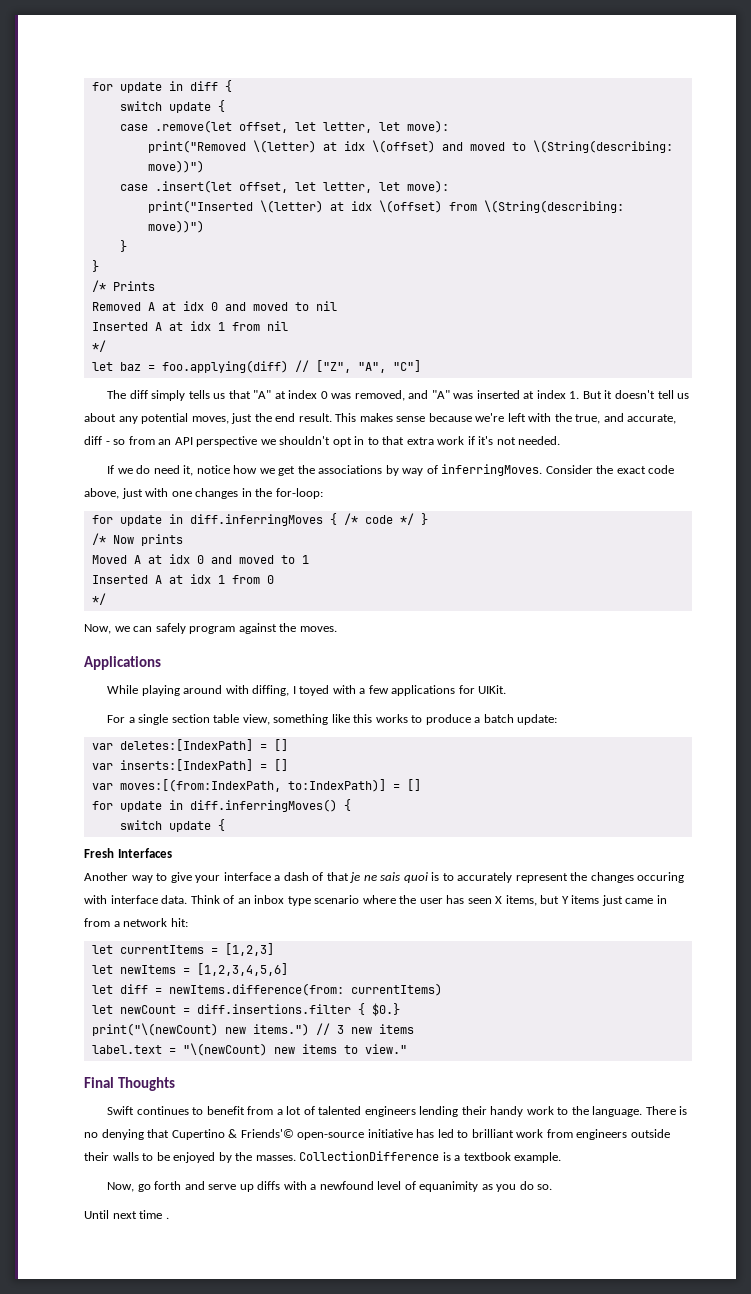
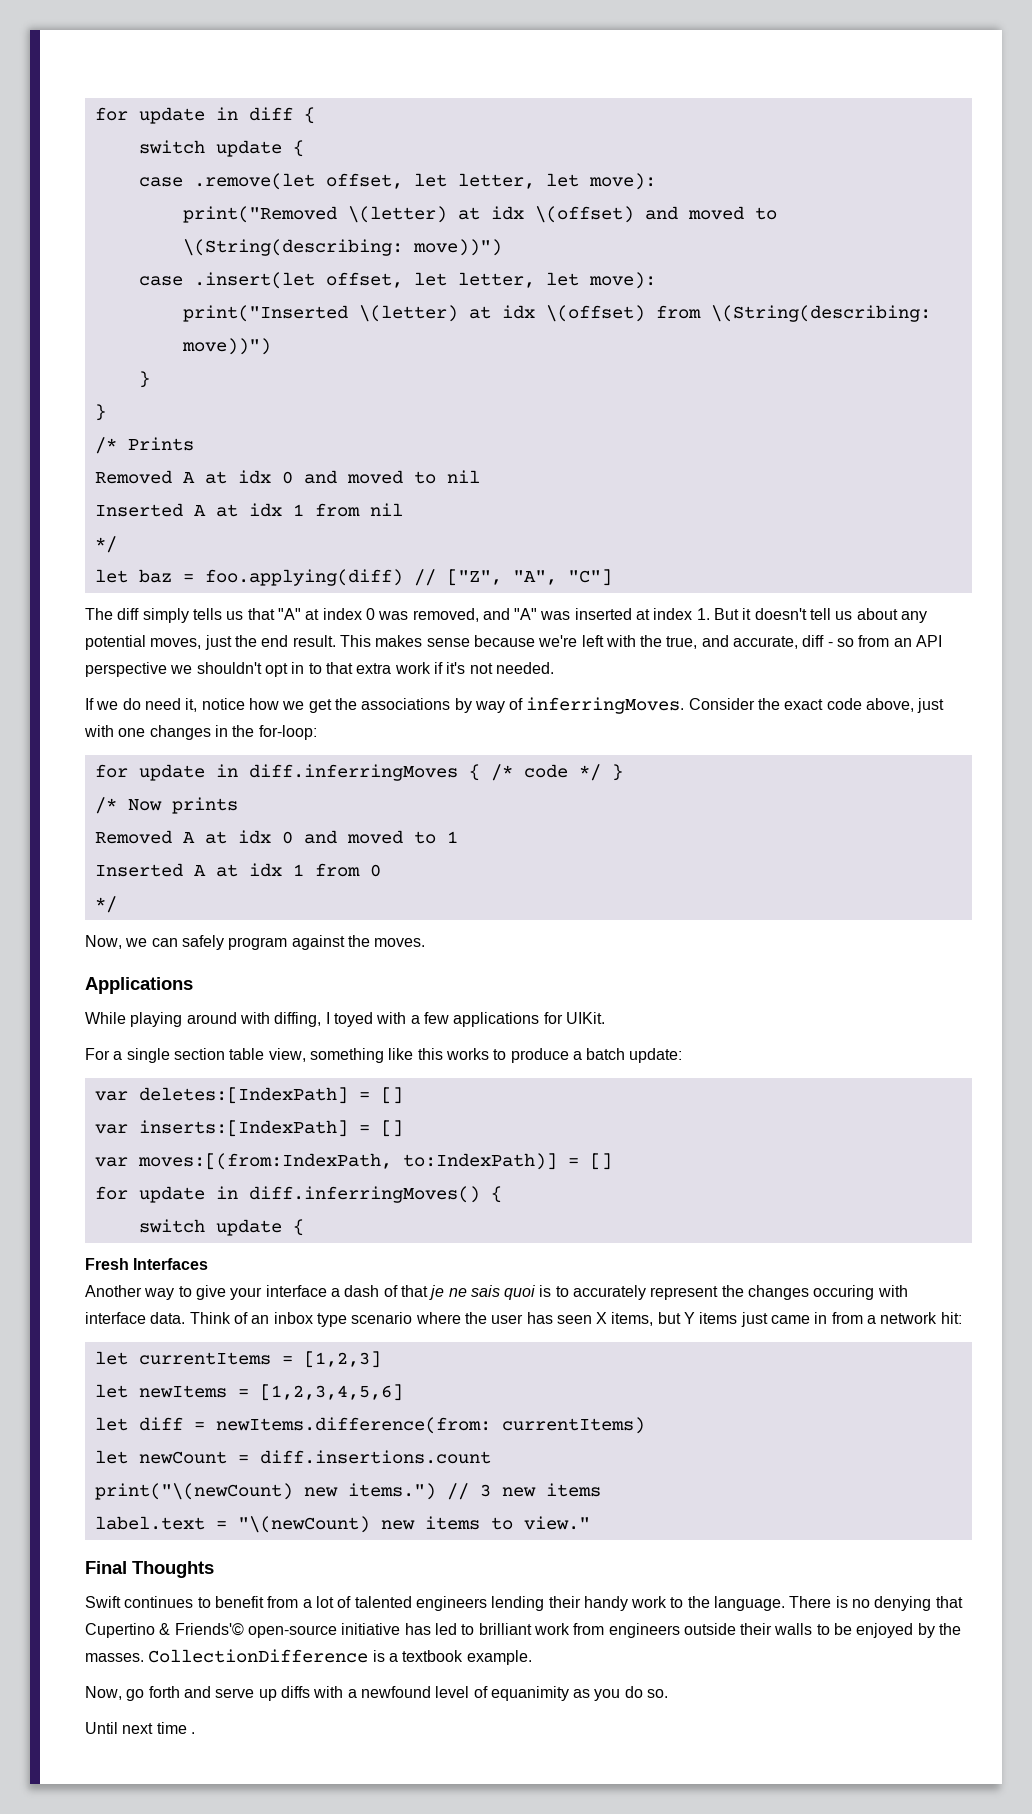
- Moved A at idx 0 and moved to 1
+ Removed A at idx 0 and moved to 1
- let newCount = diff.insertions.filter { $0.}
+ let newCount = diff.insertions.count

